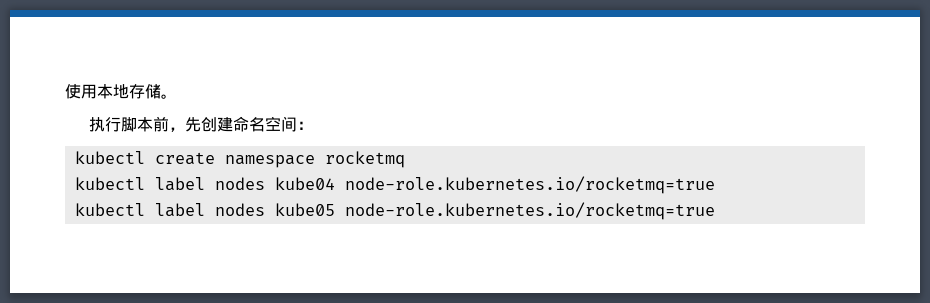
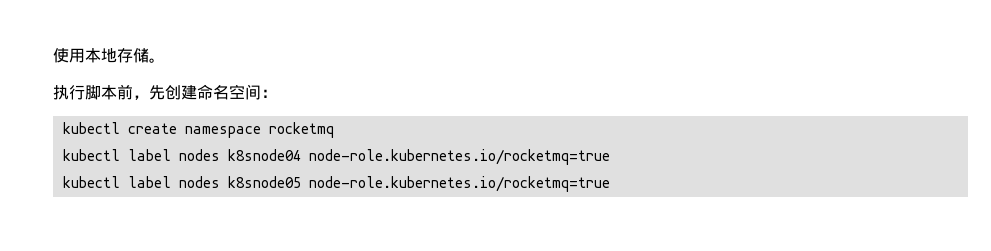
- kubectl label nodes kube04 node-role.kubernetes.io/rocketmq=true
+ kubectl label nodes k8snode04 node-role.kubernetes.io/rocketmq=true
- kubectl label nodes kube05 node-role.kubernetes.io/rocketmq=true
+ kubectl label nodes k8snode05 node-role.kubernetes.io/rocketmq=true

